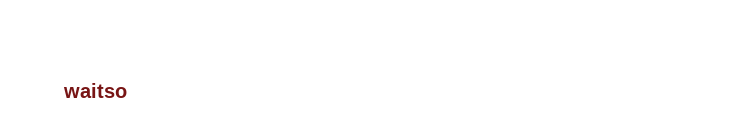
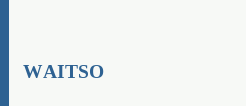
- waitso
+ WAITSO

